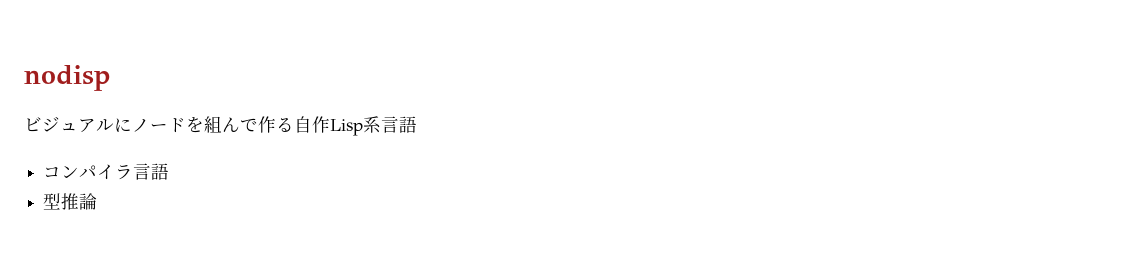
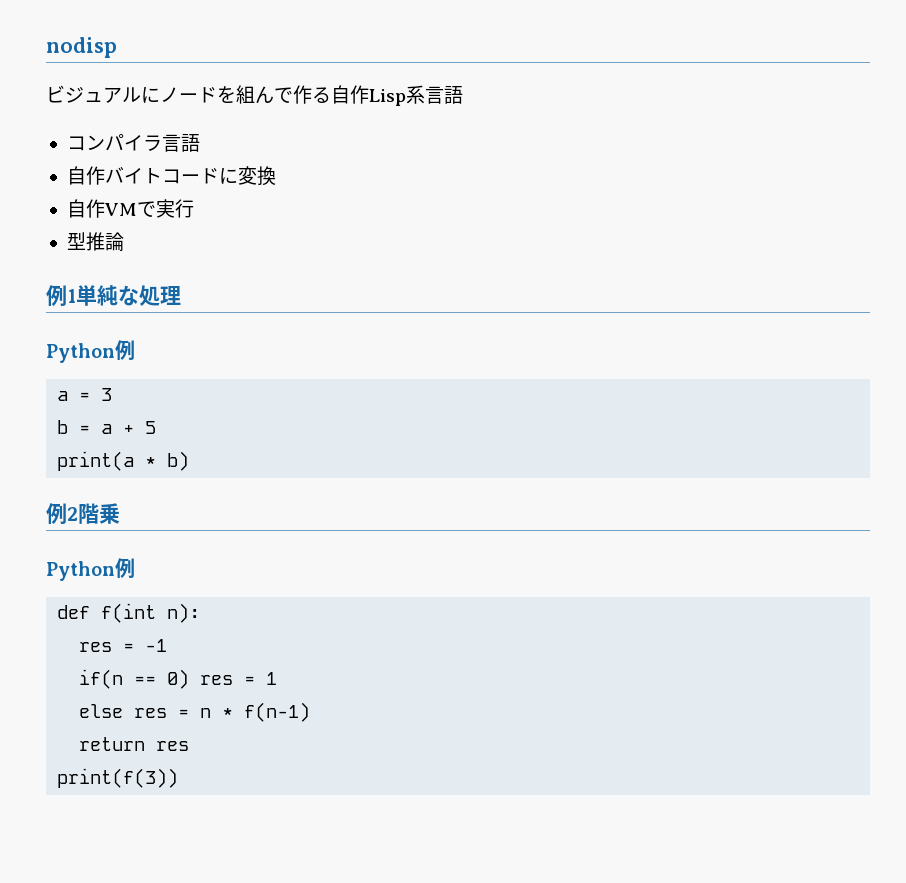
+ 自作バイトコードに変換
+ 自作VMで実行
  型推論
+ 例1単純な処理
+ Python例
+ a = 3
+ b = a + 5
+ print(a * b)
+ 例2階乗
+ Python例
+ def f(int n):
+ res = -1
+ if(n == 0) res = 1
+ else res = n * f(n-1)
+ return res
+ print(f(3))

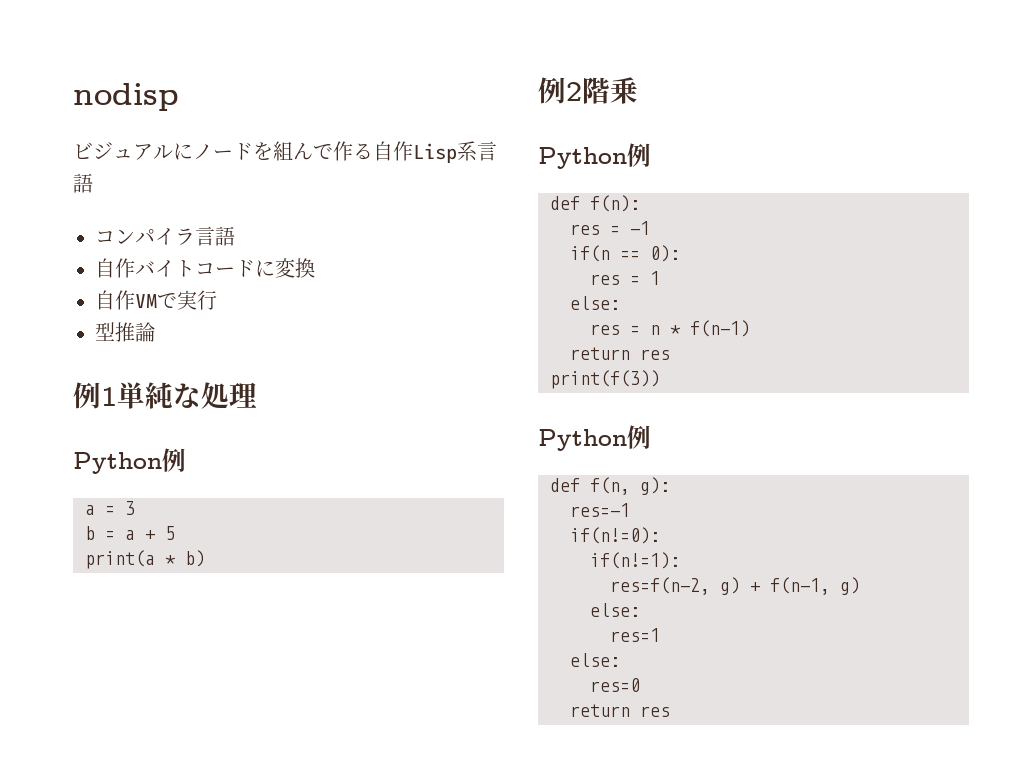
- def f(int n):
+ def f(n):
- if(n == 0) res = 1
- else res = n * f(n-1)
+ if(n == 0):
+ res = 1
+ else:
+ res = n * f(n-1)
  print(f(3))
+ Python例
+ def f(n, g):
+ res=-1
+ if(n!=0):
+ if(n!=1):
+ res=f(n-2, g) + f(n-1, g)
+ else:
+ res=1
+ else:
+ res=0
+ return res

